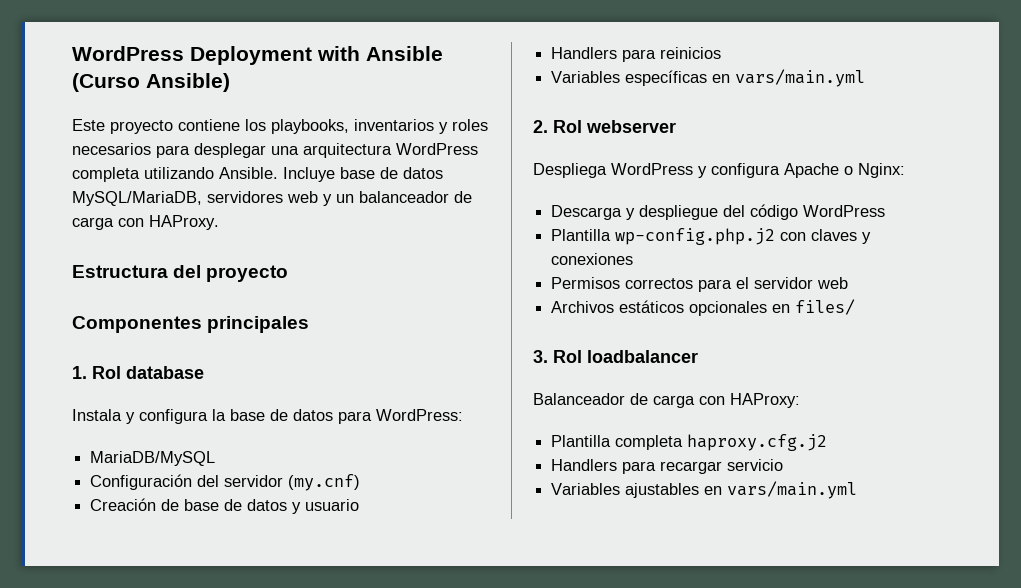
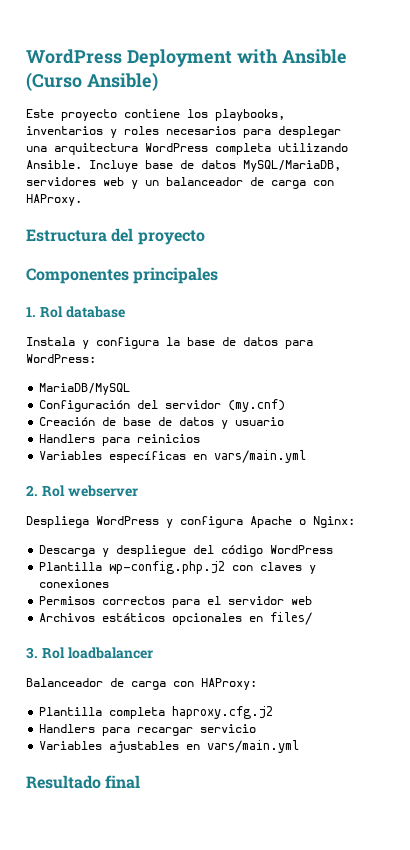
+ Resultado final

